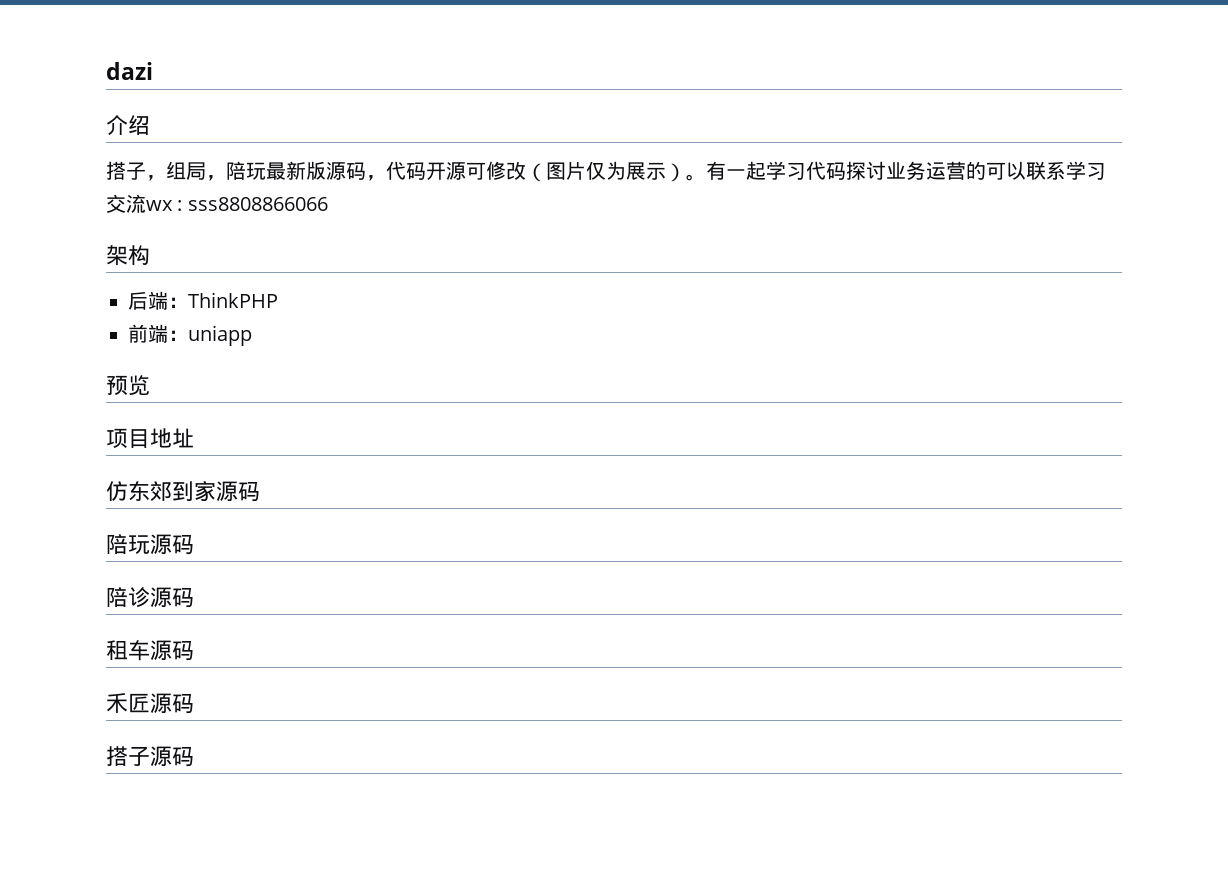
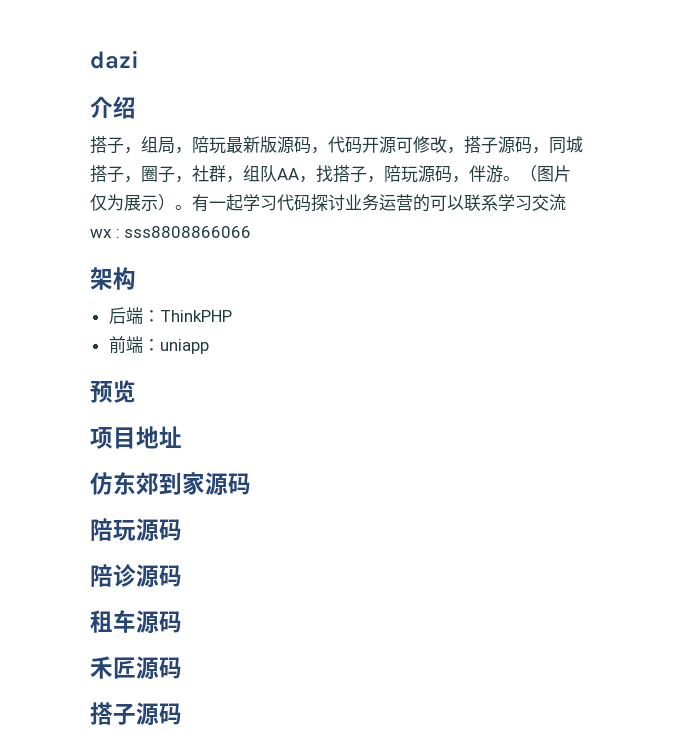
- 搭子，组局，陪玩最新版源码，代码开源可修改（图片仅为展示）。
+ 搭子，组局，陪玩最新版源码，代码开源可修改，搭子源码，同城搭子，圈子，社群，组队AA，找搭子，陪玩源码，伴游。（图片仅为展示）。

